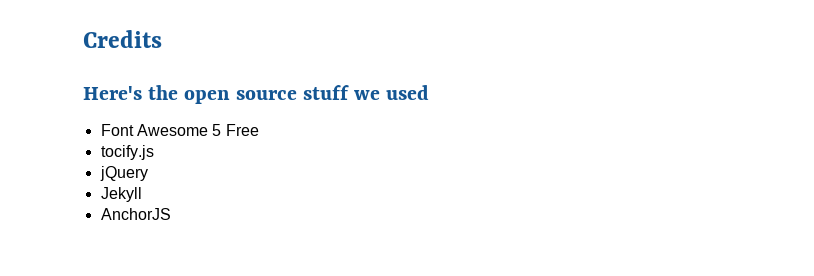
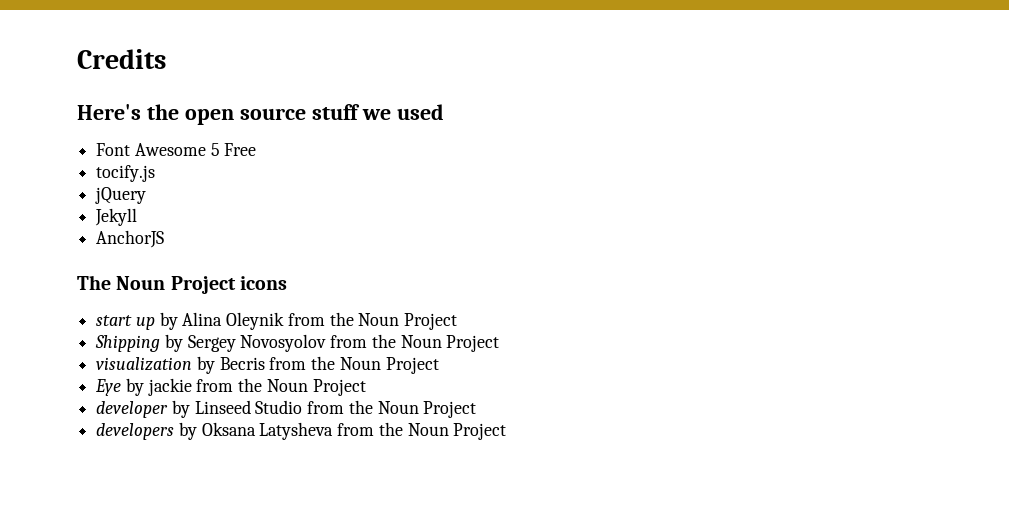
+ The Noun Project icons
+ start up by Alina Oleynik from the Noun Project
+ Shipping by Sergey Novosyolov from the Noun Project
+ visualization by Becris from the Noun Project
+ Eye by jackie from the Noun Project
+ developer by Linseed Studio from the Noun Project
+ developers by Oksana Latysheva from the Noun Project

